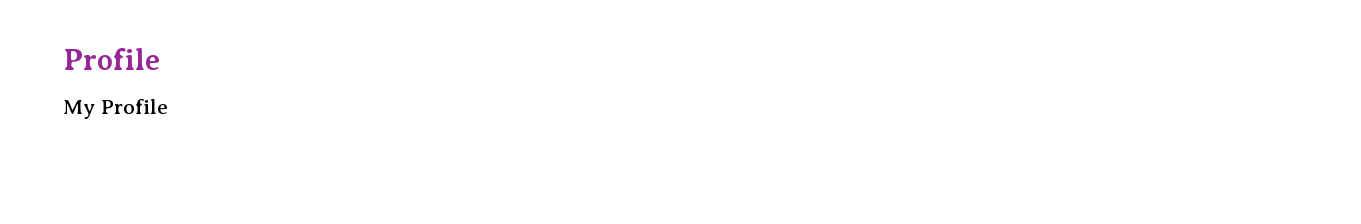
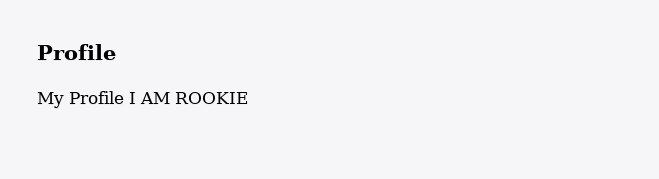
- My Profile
+ My Profile I AM ROOKIE

